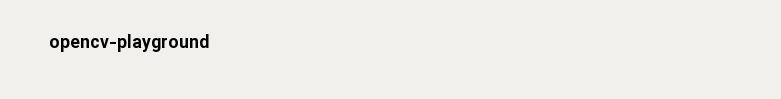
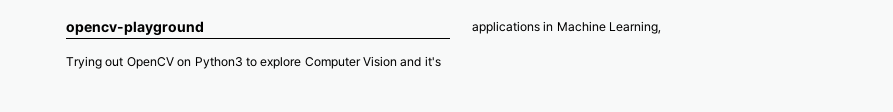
+ Trying out OpenCV on Python3 to explore Computer Vision and it's applications in Machine Learning,

